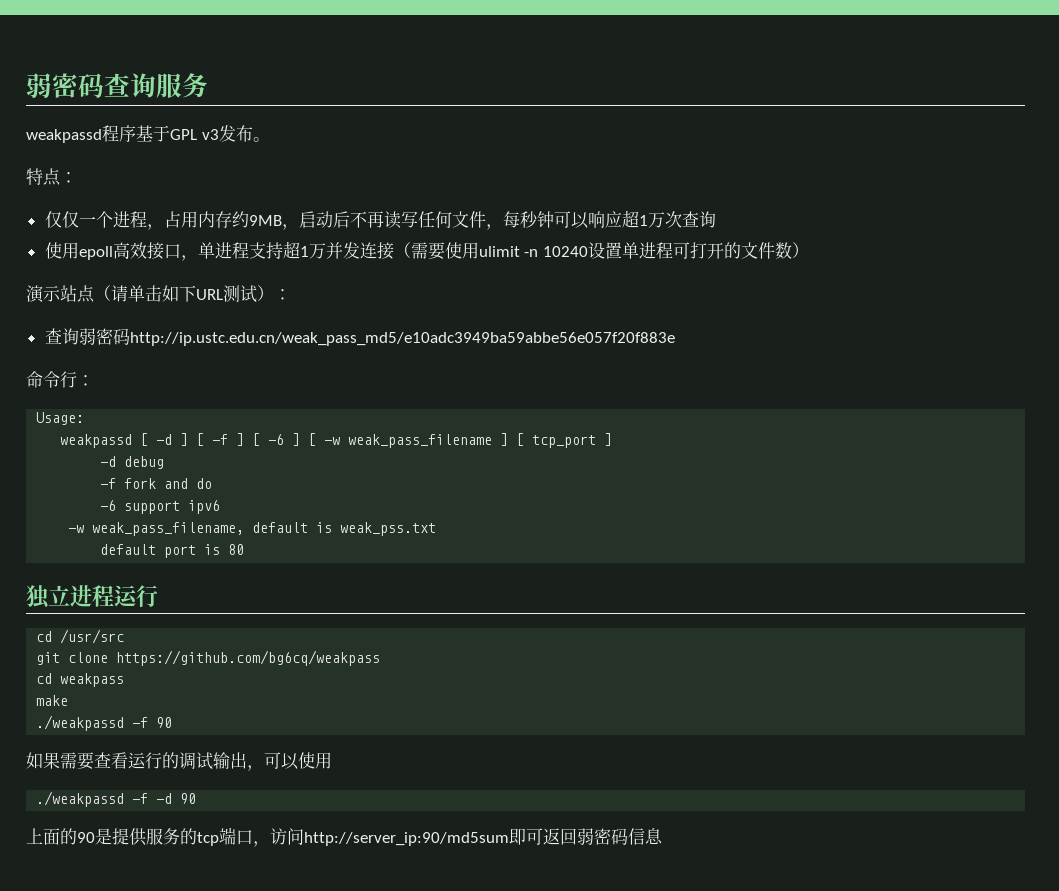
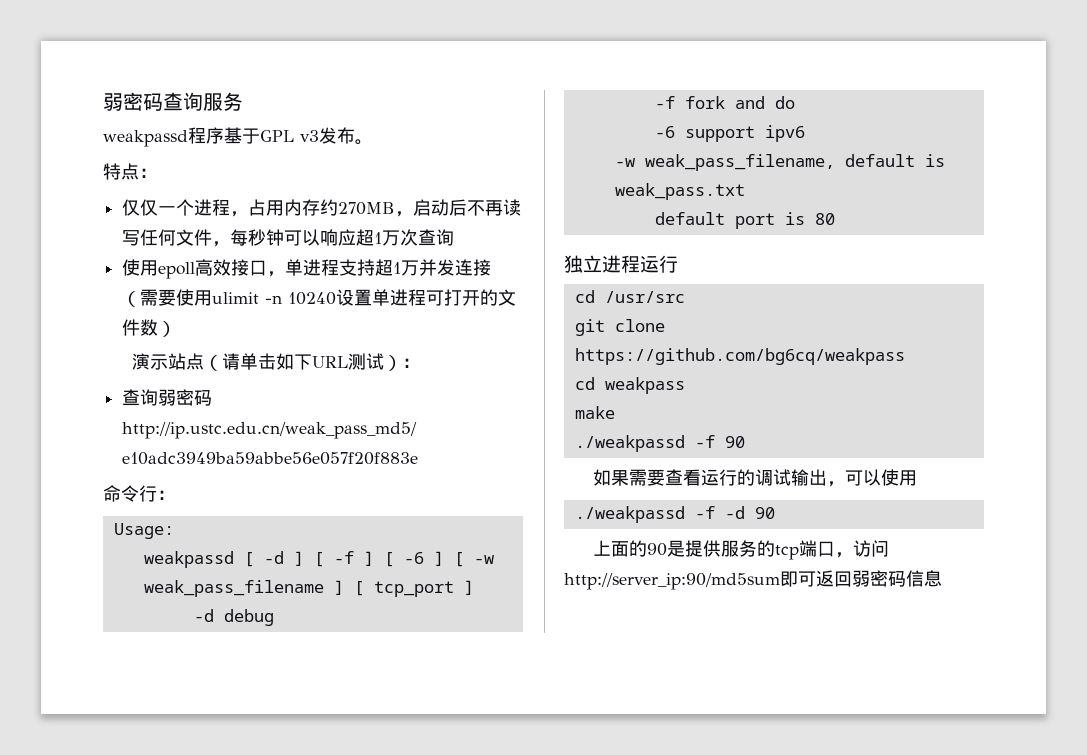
- 仅仅一个进程，占用内存约9MB，启动后不再读写任何文件，每秒钟可以响应超1万次查询
+ 仅仅一个进程，占用内存约270MB，启动后不再读写任何文件，每秒钟可以响应超1万次查询
- -w weak_pass_filename, default is weak_pss.txt
+ -w weak_pass_filename, default is weak_pass.txt

